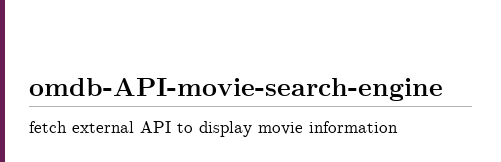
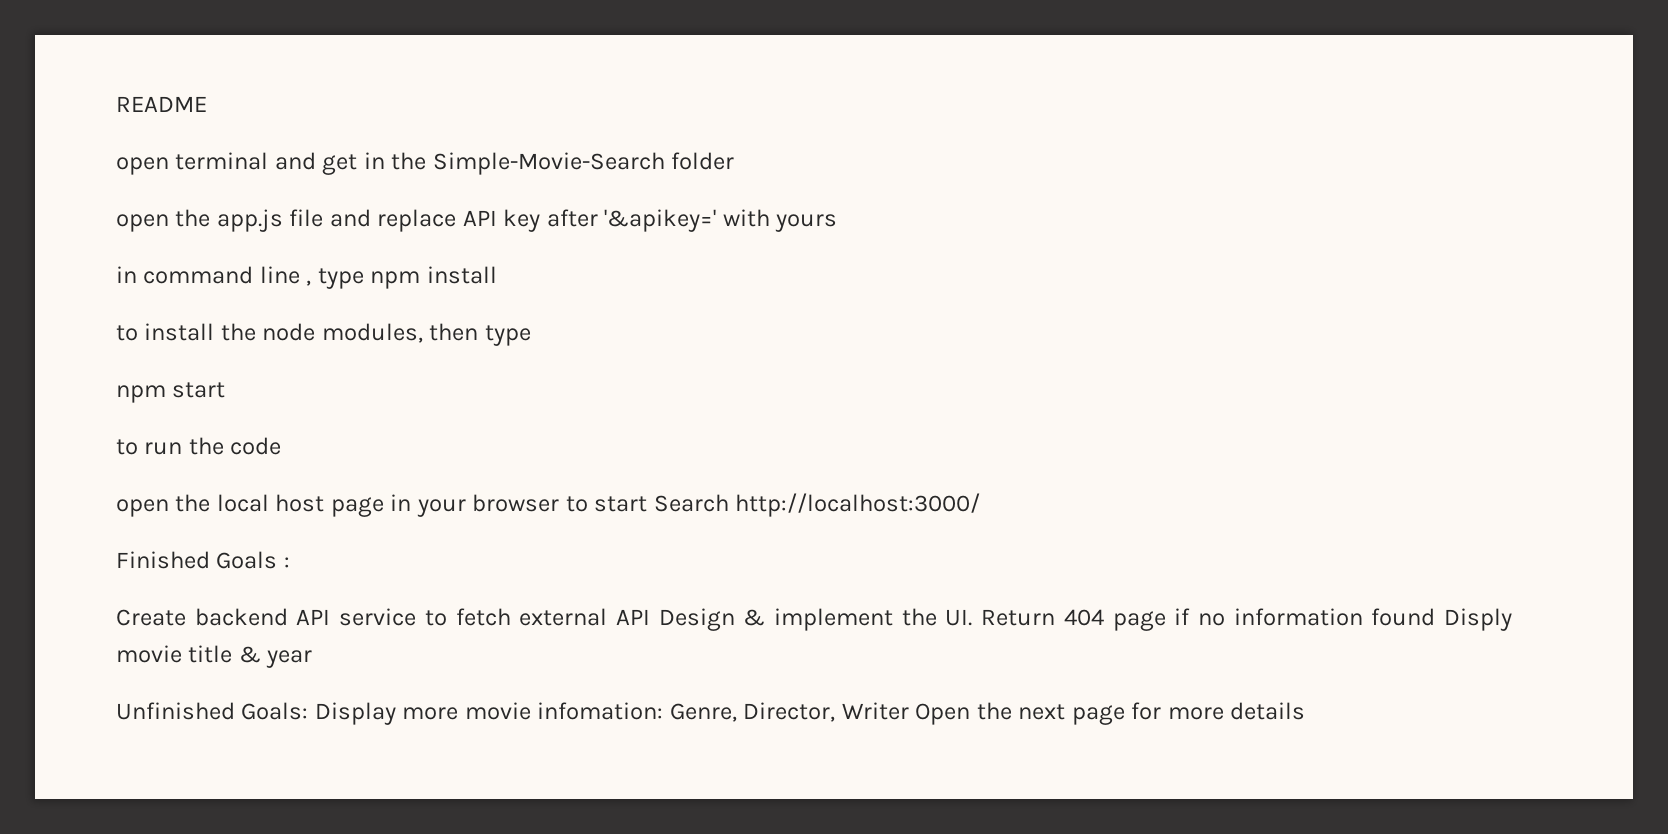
- omdb-API-movie-search-engine
- fetch external API to display movie information
+ README
+ open terminal and get in the Simple-Movie-Search folder
+ open the app.js file and replace API key after '&apikey=' with yours
+ in command line , type npm install
+ to install the node modules, then type
+ npm start
+ to run the code
+ open the local host page in your browser to start Search http://localhost:3000/
+ Finished Goals :
+ Create backend API service to fetch external API Design & implement the UI. Return 404 page if no information found Disply movie title & year
+ Unfinished Goals: Display more movie infomation: Genre, Director, Writer Open the next page for more details

